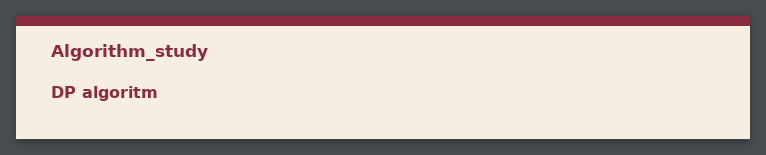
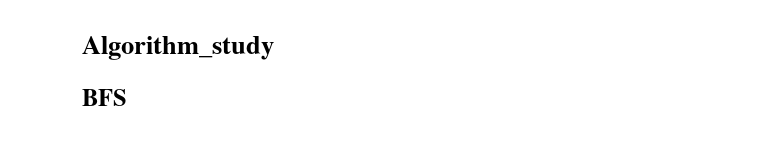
- DP algoritm
+ BFS

